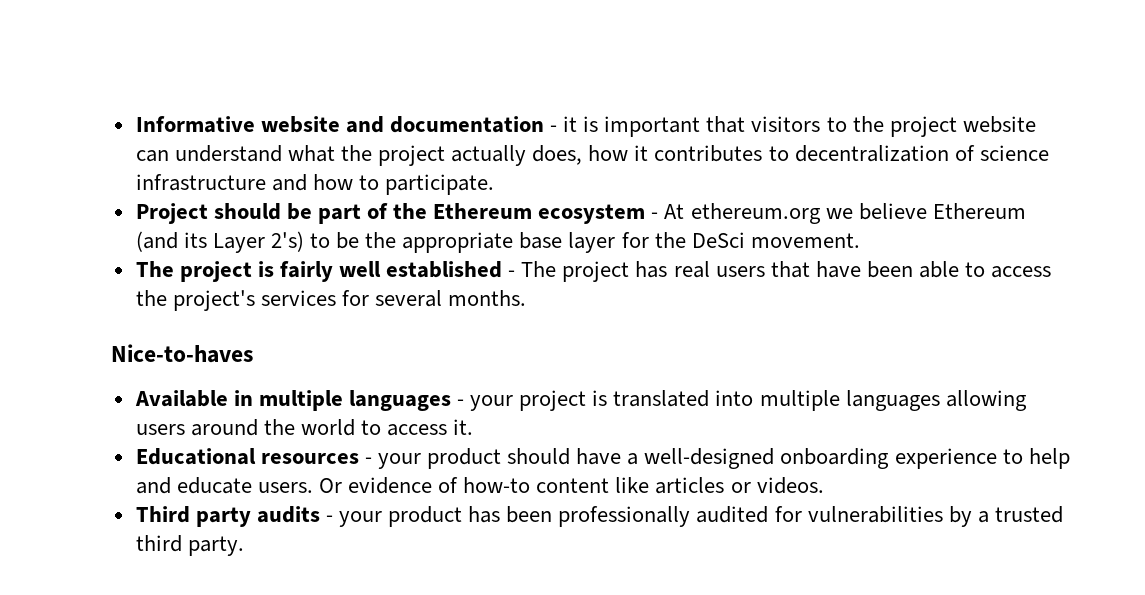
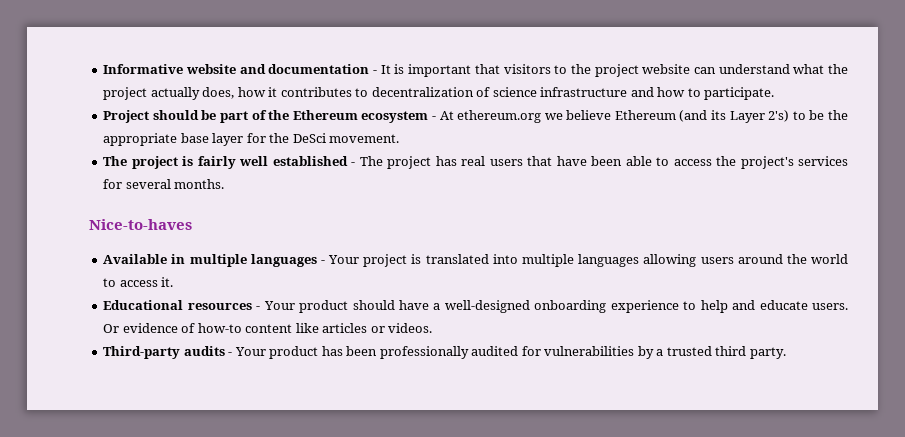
- Informative website and documentation - it is important that visitors to the project website can understand what the project actually does, how it contributes to decentralization of science infrastructure and how to participate.
+ Informative website and documentation - It is important that visitors to the project website can understand what the project actually does, how it contributes to decentralization of science infrastructure and how to participate.
- Available in multiple languages - your project is translated into multiple languages allowing users around the world to access it.
+ Available in multiple languages - Your project is translated into multiple languages allowing users around the world to access it.
- Educational resources - your product should have a well-designed onboarding experience to help and educate users.
+ Educational resources - Your product should have a well-designed onboarding experience to help and educate users.
- Third party audits - your product has been professionally audited for vulnerabilities by a trusted third party.
+ Third-party audits - Your product has been professionally audited for vulnerabilities by a trusted third party.

